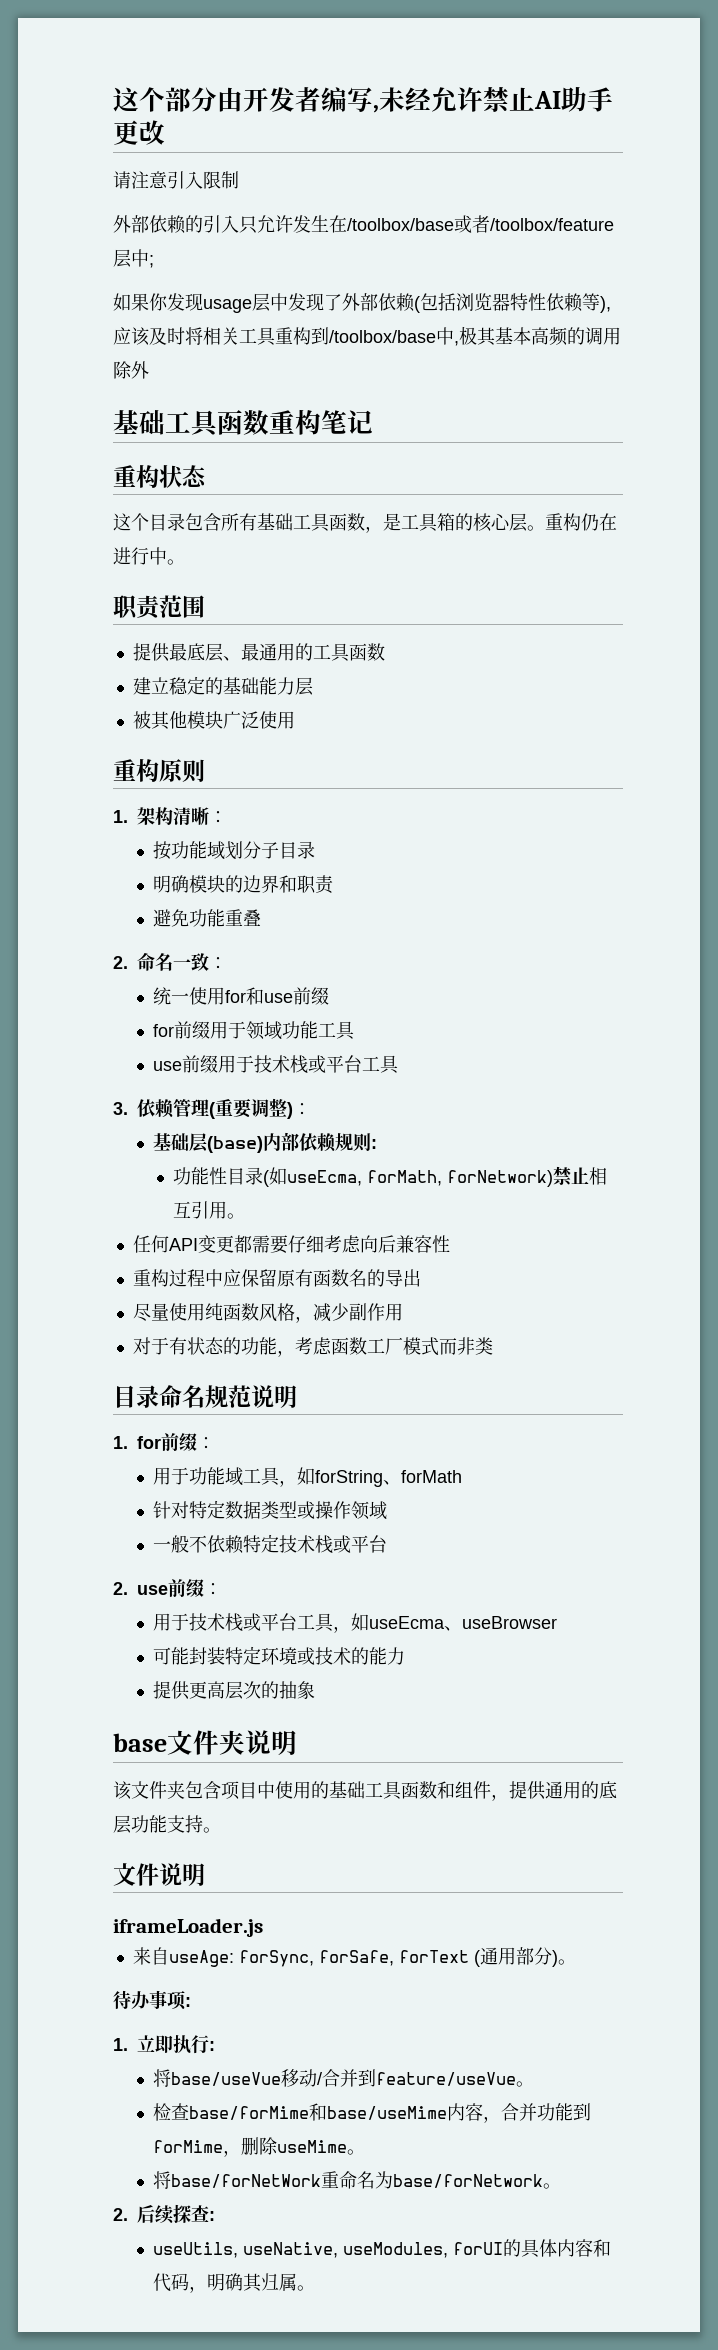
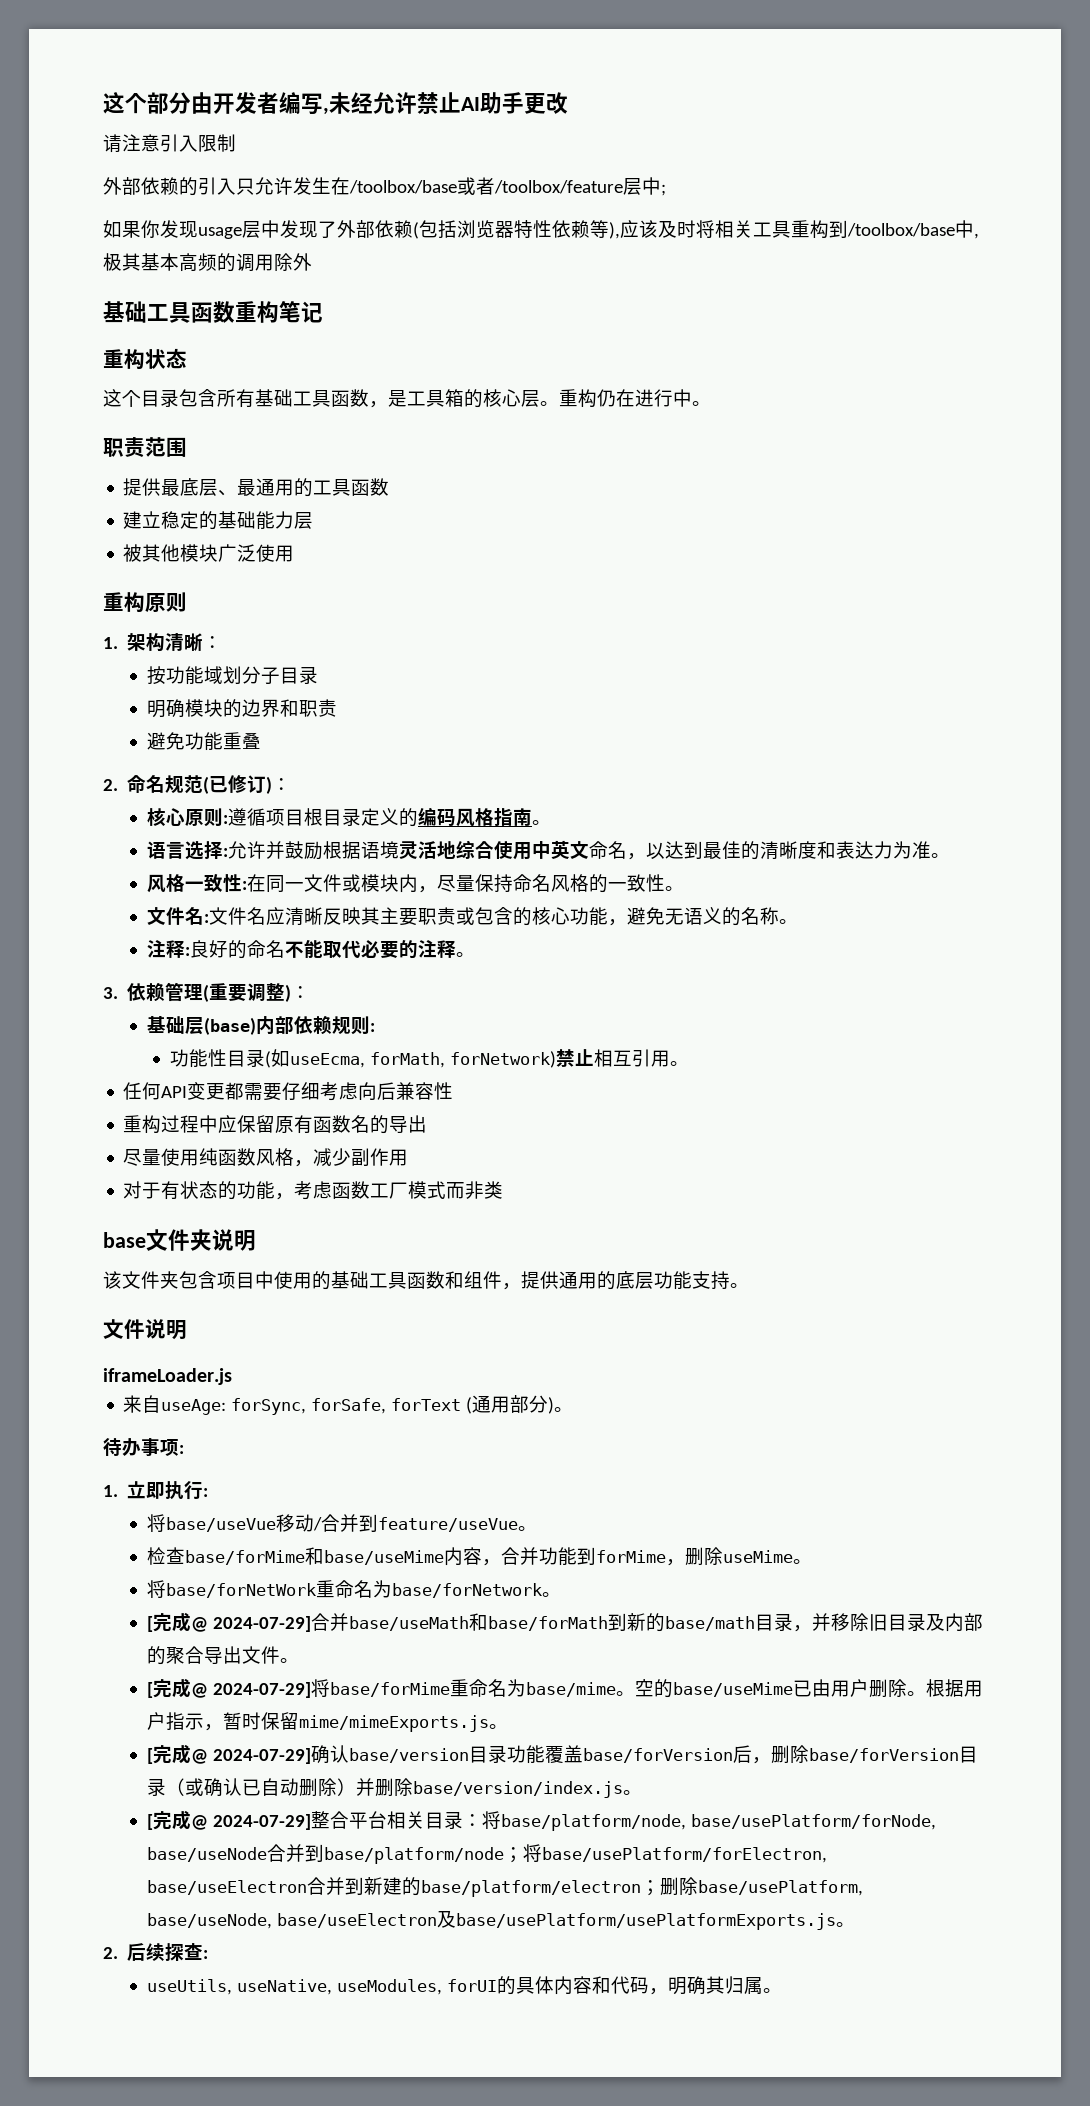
- 2.命名一致：
- 统一使用for和use前缀
- for前缀用于领域功能工具
- use前缀用于技术栈或平台工具
+ 2.命名规范(已修订)：
+ 核心原则:遵循项目根目录定义的编码风格指南。
+ 语言选择:允许并鼓励根据语境灵活地综合使用中英文命名，以达到最佳的清晰度和表达力为准。
+ 风格一致性:在同一文件或模块内，尽量保持命名风格的一致性。
+ 文件名:文件名应清晰反映其主要职责或包含的核心功能，避免无语义的名称。
+ 注释:良好的命名不能取代必要的注释。
- 目录命名规范说明
- 1. for前缀：
- 用于功能域工具，如forString、forMath
- 针对特定数据类型或操作领域
- 一般不依赖特定技术栈或平台
- 2. use前缀：
- 用于技术栈或平台工具，如useEcma、useBrowser
- 可能封装特定环境或技术的能力
- 提供更高层次的抽象
+ [完成@ 2024-07-29]合并base/useMath和base/forMath到新的base/math目录，并移除旧目录及内部的聚合导出文件。
+ [完成@ 2024-07-29]将base/forMime重命名为base/mime。空的base/useMime已由用户删除。根据用户指示，暂时保留mime/mimeExports.js。
+ [完成@ 2024-07-29]确认base/version目录功能覆盖base/forVersion后，删除base/forVersion目录（或确认已自动删除）并删除base/version/index.js。
+ [完成@ 2024-07-29]整合平台相关目录：将base/platform/node, base/usePlatform/forNode, base/useNode合并到base/platform/node；将base/usePlatform/forElectron, base/useElectron合并到新建的base/platform/electron；删除base/usePlatform, base/useNode, base/useElectron及base/usePlatform/usePlatformExports.js。

